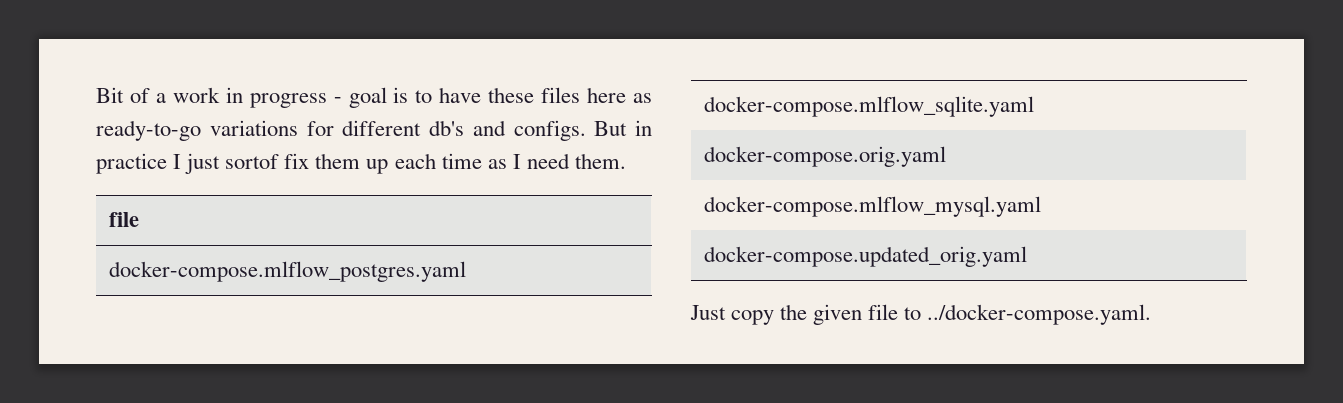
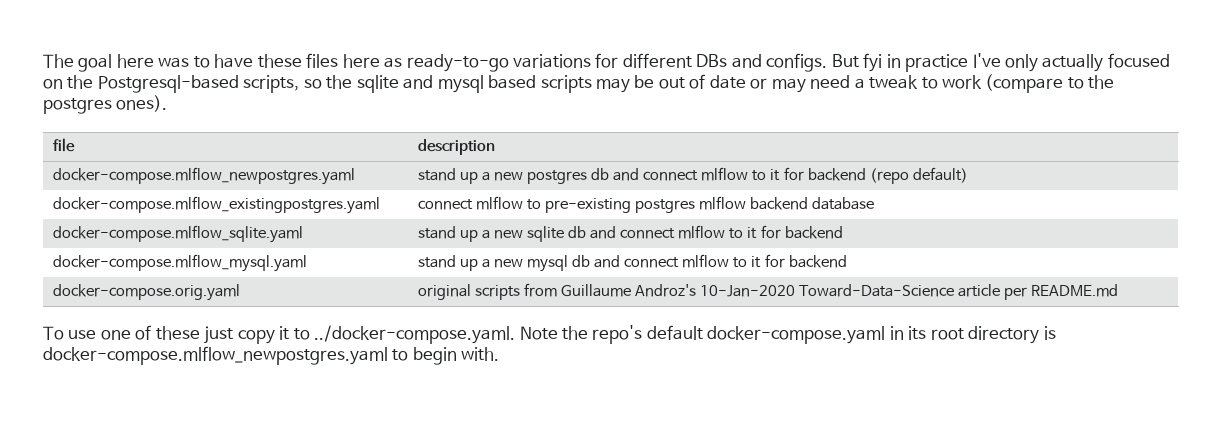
- Bit of a work in progress - goal is to have these files here as ready-to-go variations for different db's and configs.
+ The goal here was to have these files here as ready-to-go variations for different DBs and configs.
- But in practice I just sortof fix them up each time as I need them.
- file
- docker-compose.mlflow_postgres.yaml
- docker-compose.mlflow_sqlite.yaml
- docker-compose.orig.yaml
- docker-compose.mlflow_mysql.yaml
- docker-compose.updated_orig.yaml
- Just copy the given file to ../docker-compose.yaml.
+ But fyi in practice I've only actually focused on the Postgresql-based scripts, so the sqlite and mysql based scripts may be out of date or may need a tweak to work (compare to the postgres ones).
+ file | description
+ docker-compose.mlflow_newpostgres.yaml | stand up a new postgres db and connect mlflow to it for backend (repo default)
+ docker-compose.mlflow_existingpostgres.yaml | connect mlflow to pre-existing postgres mlflow backend database
+ docker-compose.mlflow_sqlite.yaml | stand up a new sqlite db and connect mlflow to it for backend
+ docker-compose.mlflow_mysql.yaml | stand up a new mysql db and connect mlflow to it for backend
+ docker-compose.orig.yaml | original scripts from Guillaume Androz's 10-Jan-2020 Toward-Data-Science article per README.md
+ To use one of these just copy it to ../docker-compose.yaml. Note the repo's default docker-compose.yaml in its root directory is docker-compose.mlflow_newpostgres.yaml to begin with.

